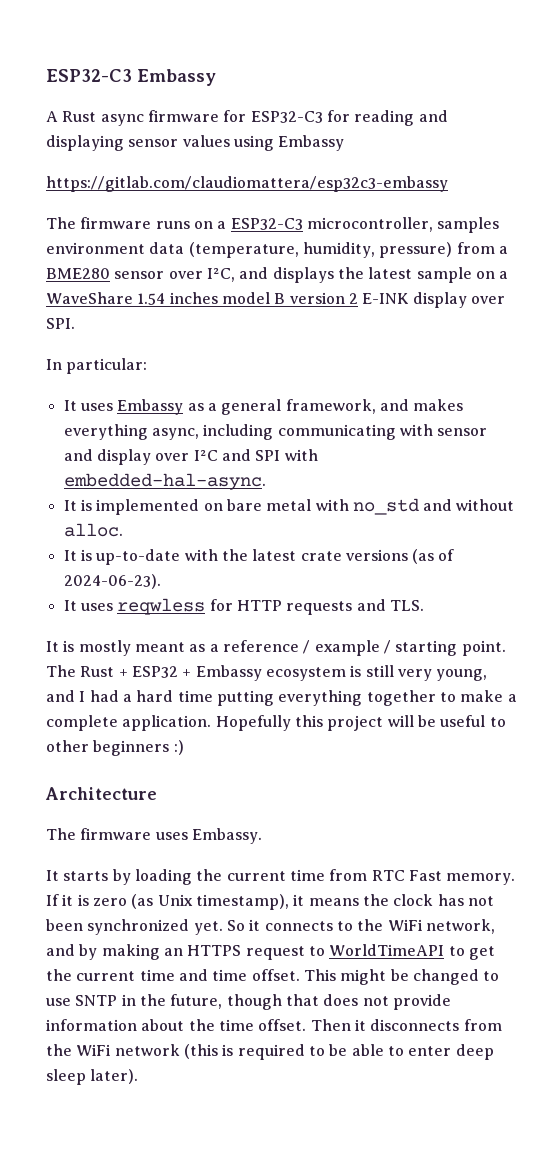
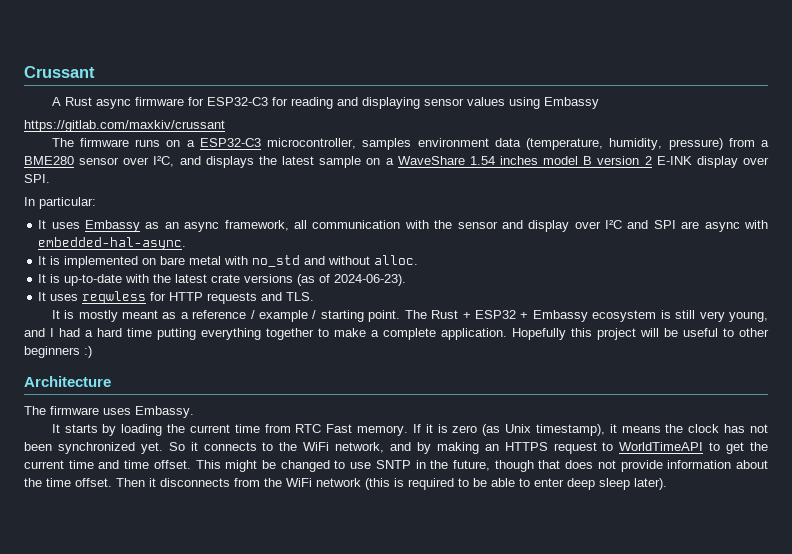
- ESP32-C3 Embassy
+ Crussant
- https://gitlab.com/claudiomattera/esp32c3-embassy
+ https://gitlab.com/maxkiv/crussant
- It uses Embassy as a general framework, and makes everything async, including communicating with sensor and display over I²C and SPI with embedded-hal-async.
+ It uses Embassy as an async framework, all communication with the sensor and display over I²C and SPI are async with embedded-hal-async.

